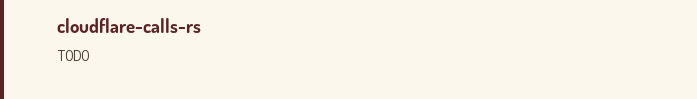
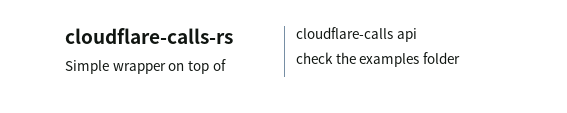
- TODO
+ Simple wrapper on top of cloudflare-calls api
+ check the examples folder

